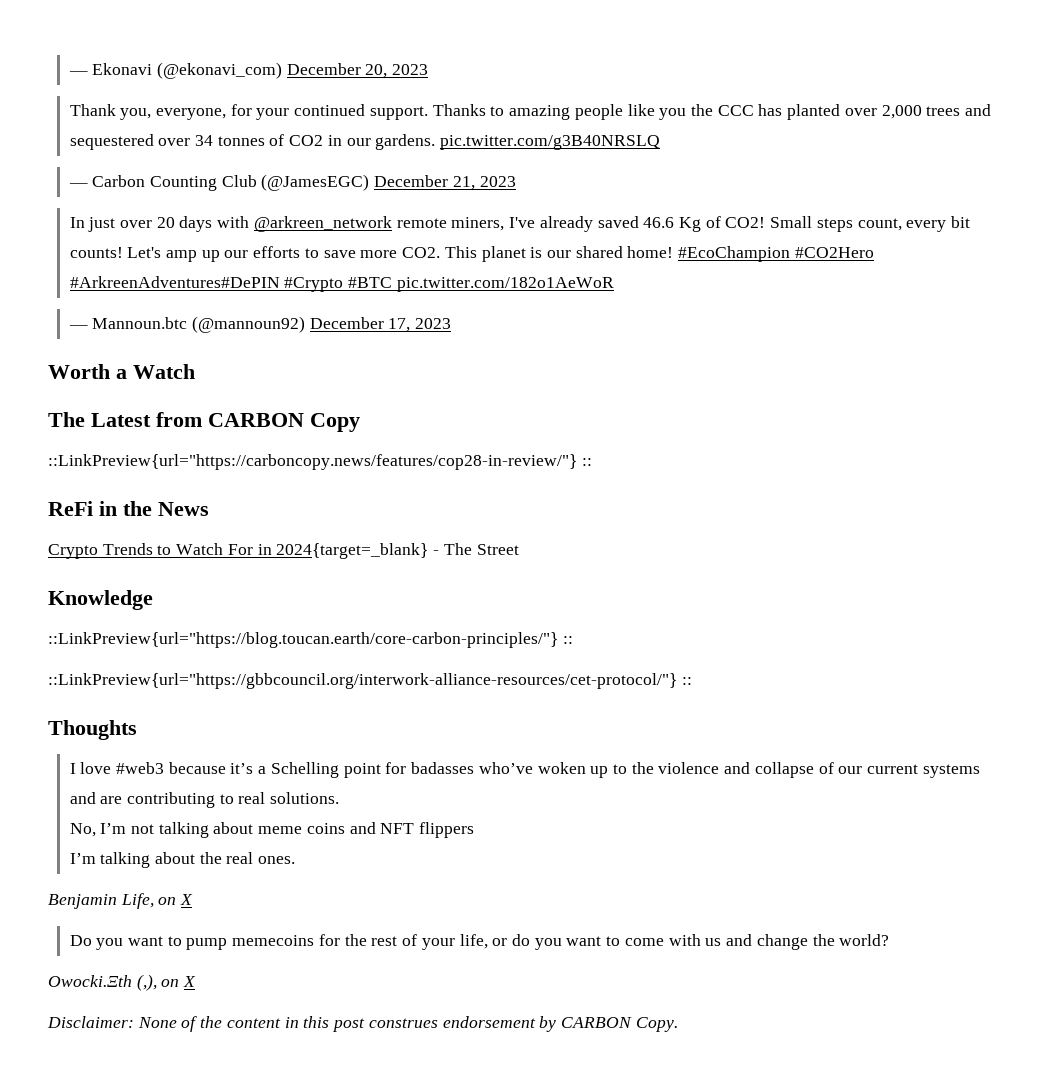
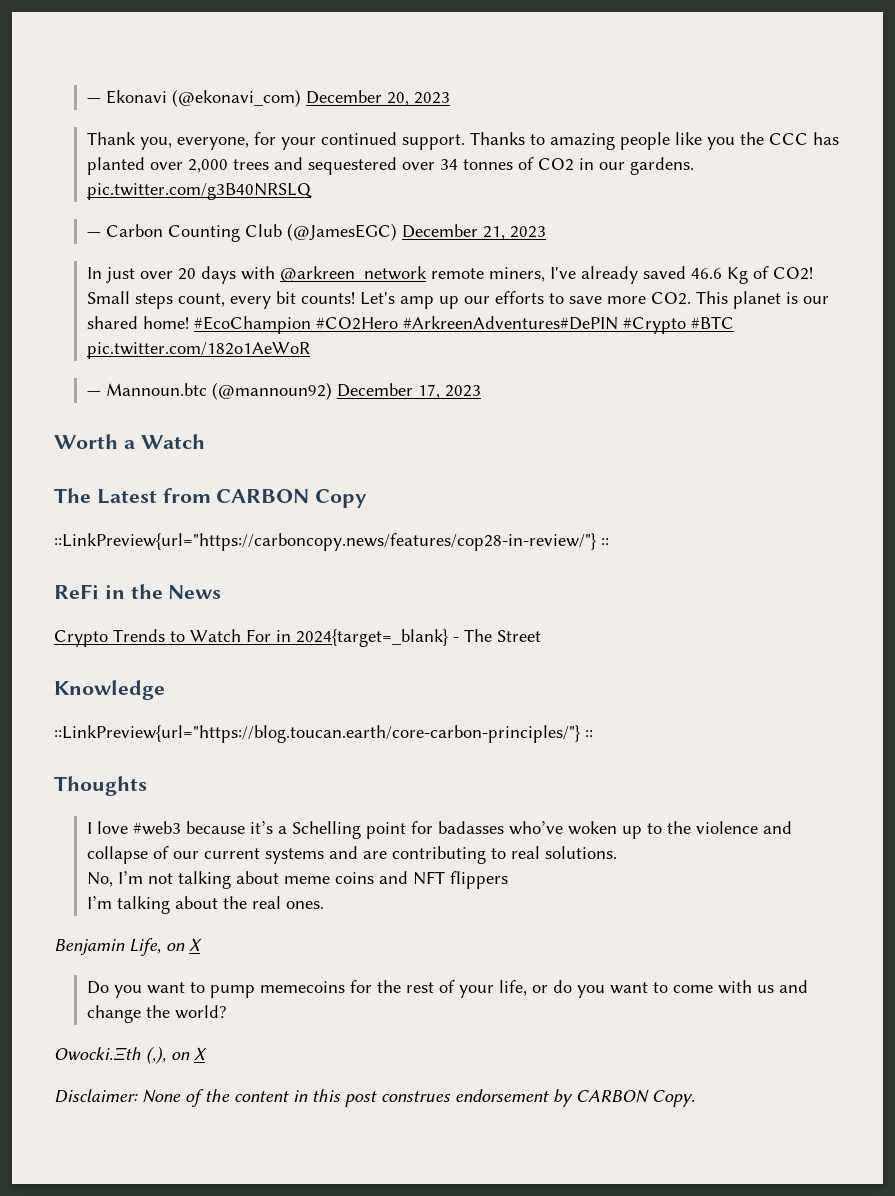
- ::LinkPreview{url="https://gbbcouncil.org/interwork-alliance-resources/cet-protocol/"} ::

